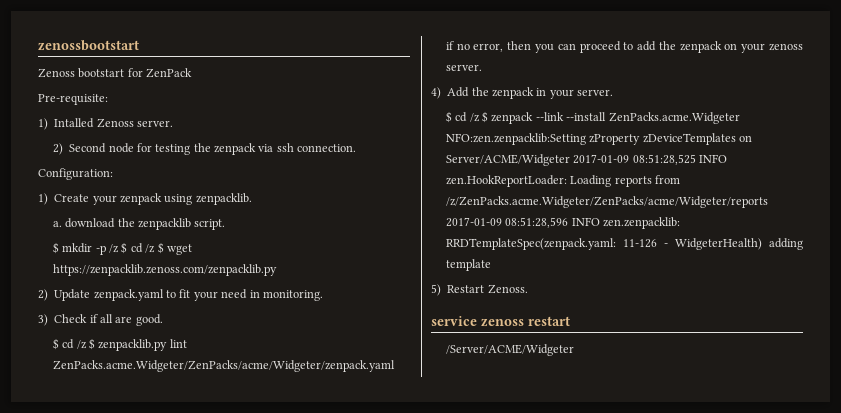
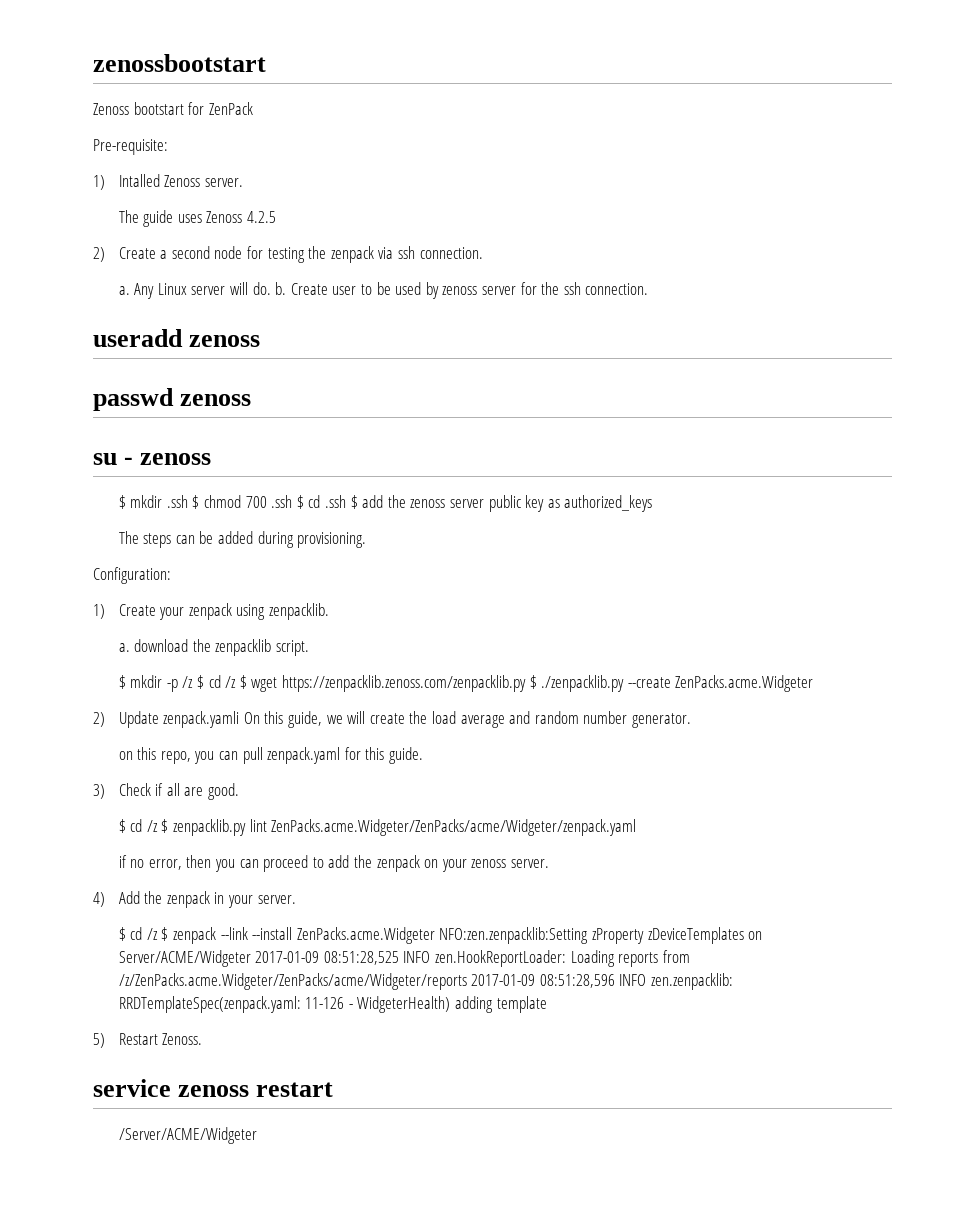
- 2) Second node for testing the zenpack via ssh connection.
+ The guide uses Zenoss 4.2.5
+ 2) Create a second node for testing the zenpack via ssh connection.
+ a. Any Linux server will do. b. Create user to be used by zenoss server for the ssh connection.
+ useradd zenoss
+ passwd zenoss
+ su - zenoss
+ $ mkdir .ssh $ chmod 700 .ssh $ cd .ssh $ add the zenoss server public key as authorized_keys
+ The steps can be added during provisioning.
- $ mkdir -p /z $ cd /z $ wget https://zenpacklib.zenoss.com/zenpacklib.py
- 2) Update zenpack.yaml to fit your need in monitoring.
+ $ mkdir -p /z $ cd /z $ wget https://zenpacklib.zenoss.com/zenpacklib.py $ ./zenpacklib.py --create ZenPacks.acme.Widgeter
+ 2) Update zenpack.yamli On this guide, we will create the load average and random number generator.
+ on this repo, you can pull zenpack.yaml for this guide.

